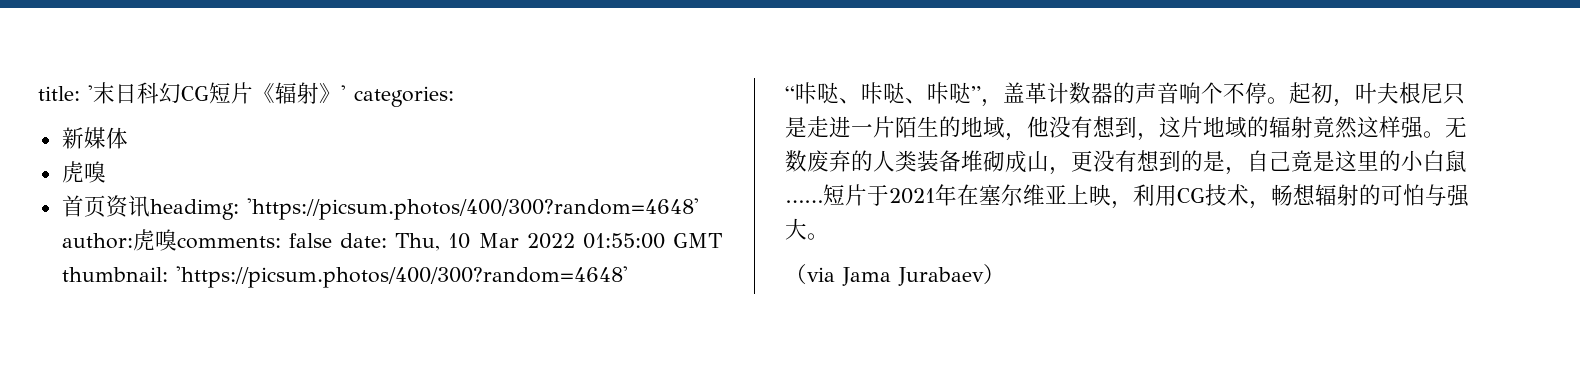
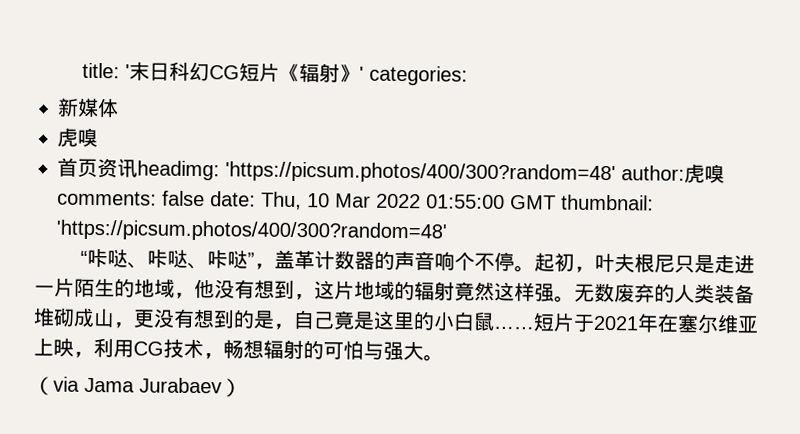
- 首页资讯headimg: 'https://picsum.photos/400/300?random=4648' author:虎嗅comments: false date: Thu, 10 Mar 2022 01:55:00 GMT thumbnail: 'https://picsum.photos/400/300?random=4648'
+ 首页资讯headimg: 'https://picsum.photos/400/300?random=48' author:虎嗅comments: false date: Thu, 10 Mar 2022 01:55:00 GMT thumbnail: 'https://picsum.photos/400/300?random=48'

